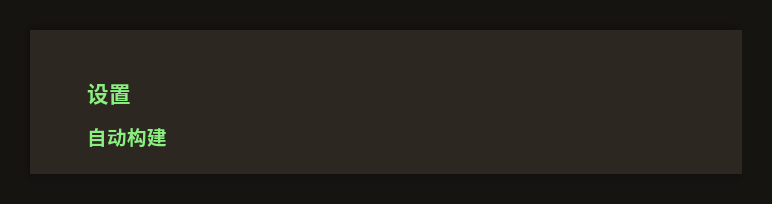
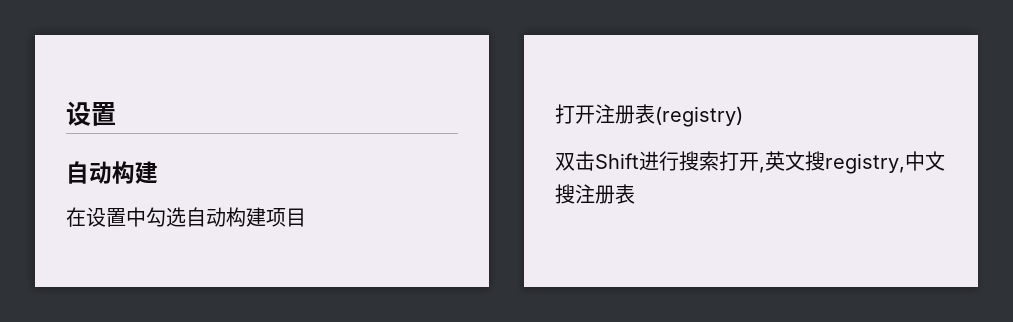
+ 在设置中勾选自动构建项目
+ 打开注册表(registry)
+ 双击Shift进行搜索打开,英文搜registry,中文搜注册表

